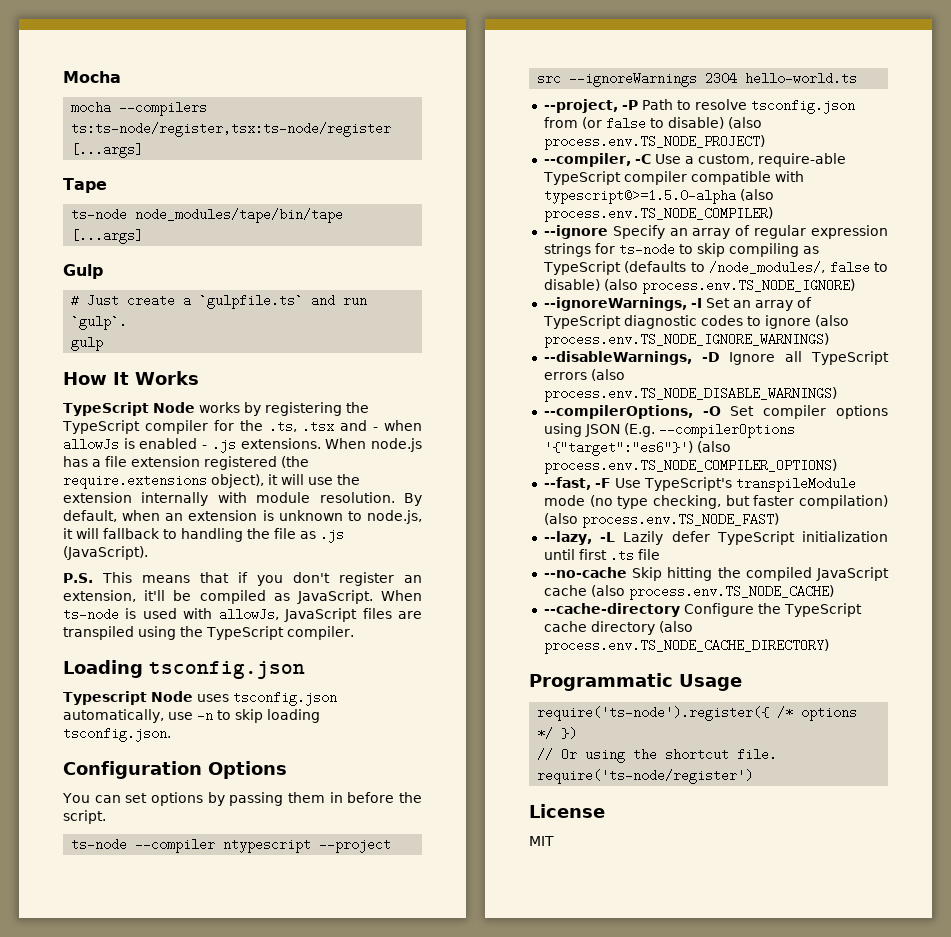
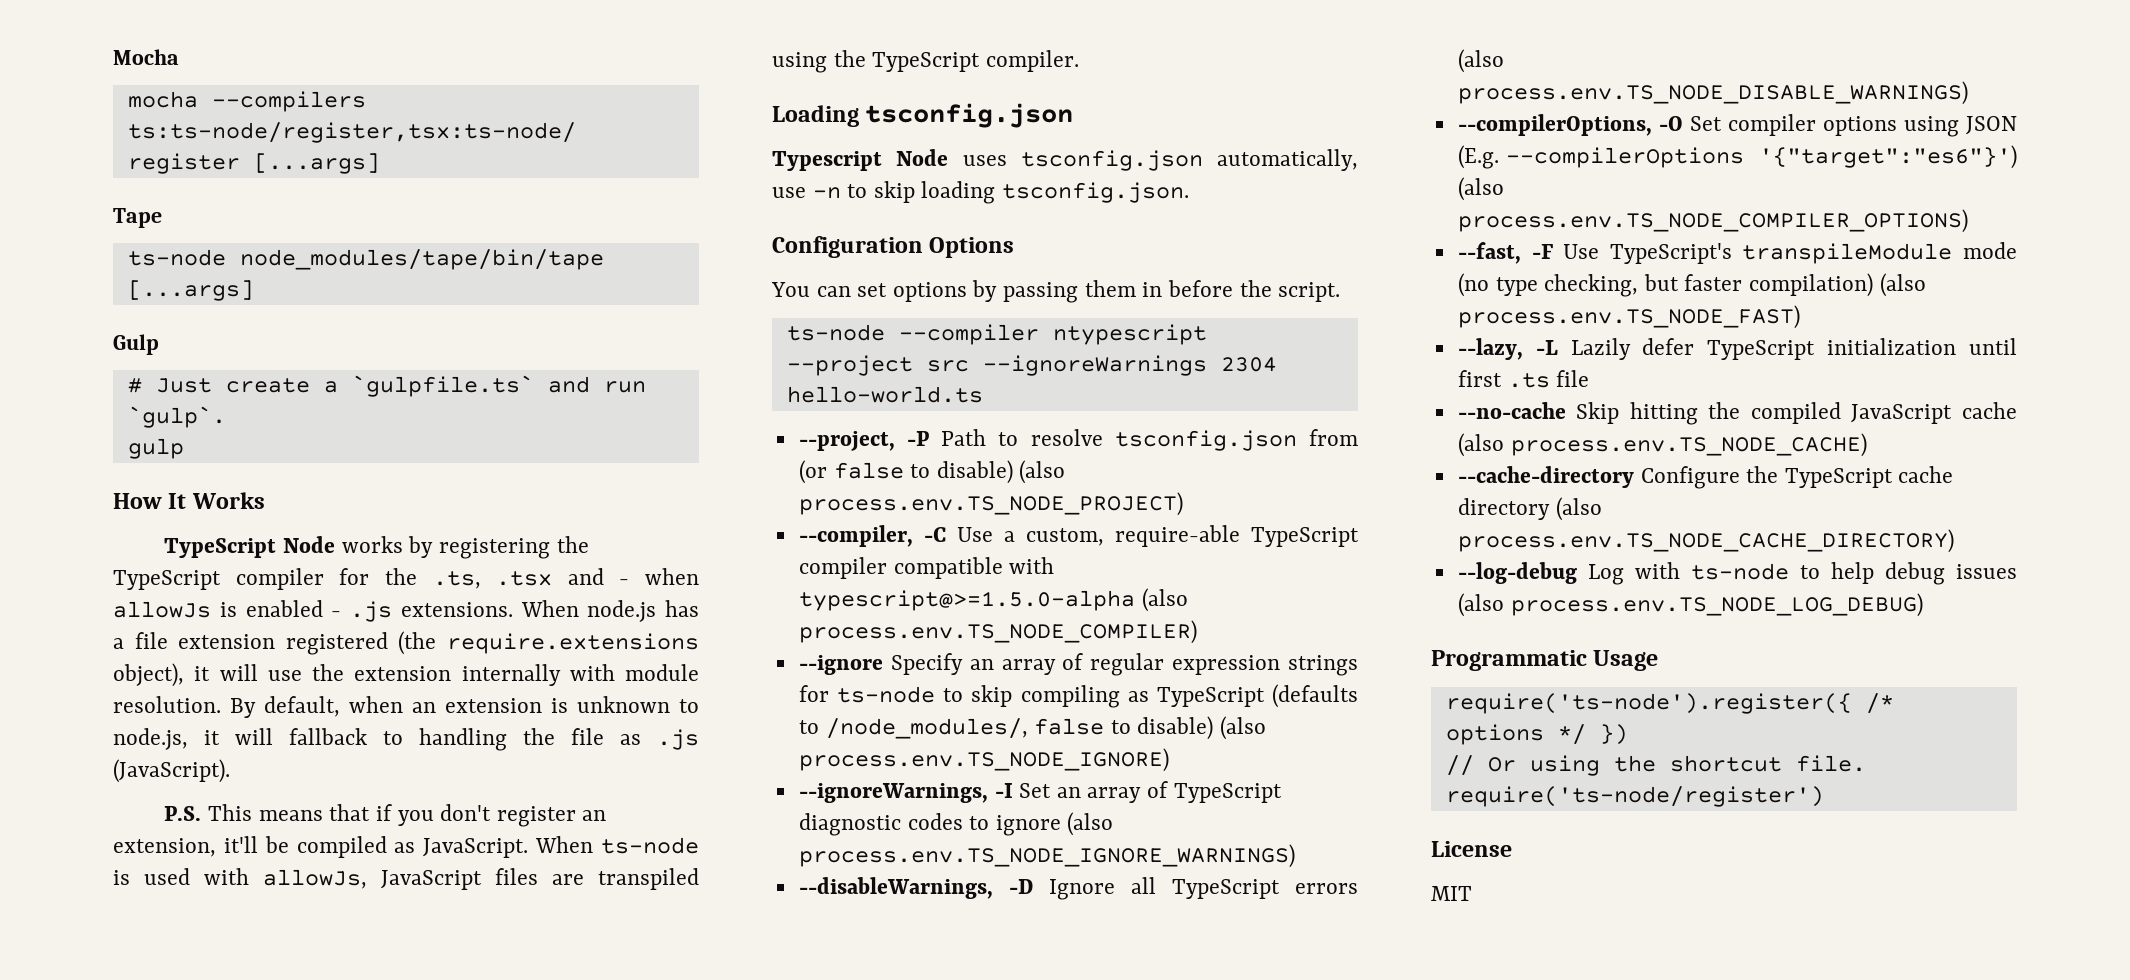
+ --log-debug Log with ts-node to help debug issues (also process.env.TS_NODE_LOG_DEBUG)

